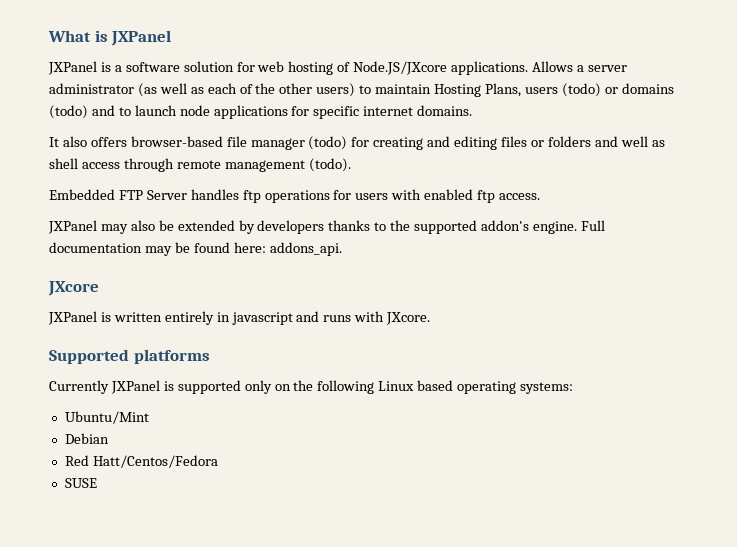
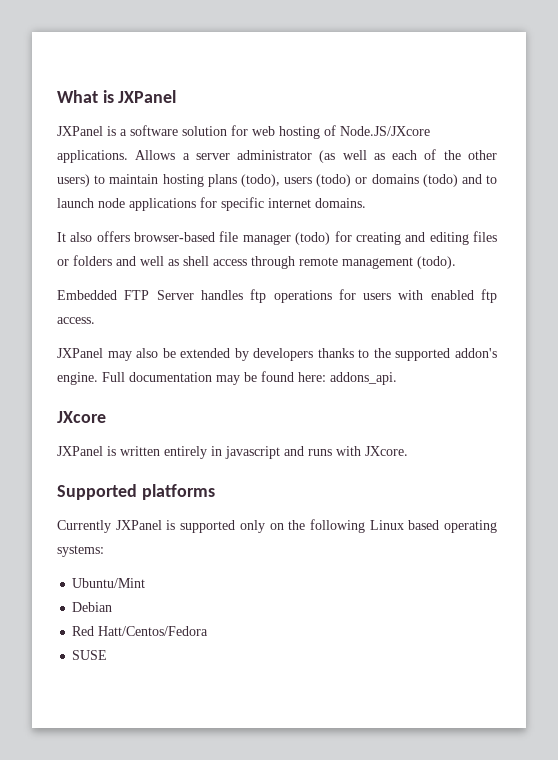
- Allows a server administrator (as well as each of the other users) to maintain Hosting Plans, users (todo) or domains (todo) and to launch node applications for specific internet domains.
+ Allows a server administrator (as well as each of the other users) to maintain hosting plans (todo), users (todo) or domains (todo) and to launch node applications for specific internet domains.

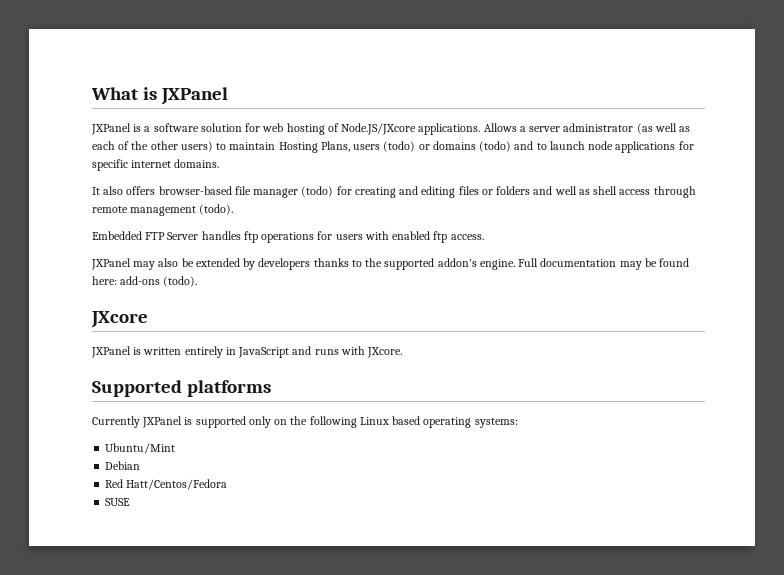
- Allows a server administrator (as well as each of the other users) to maintain hosting plans (todo), users (todo) or domains (todo) and to launch node applications for specific internet domains.
+ Allows a server administrator (as well as each of the other users) to maintain Hosting Plans, users (todo) or domains (todo) and to launch node applications for specific internet domains.
- Full documentation may be found here: addons_api.
+ Full documentation may be found here: add-ons (todo).
- JXPanel is written entirely in javascript and runs with JXcore.
+ JXPanel is written entirely in JavaScript and runs with JXcore.

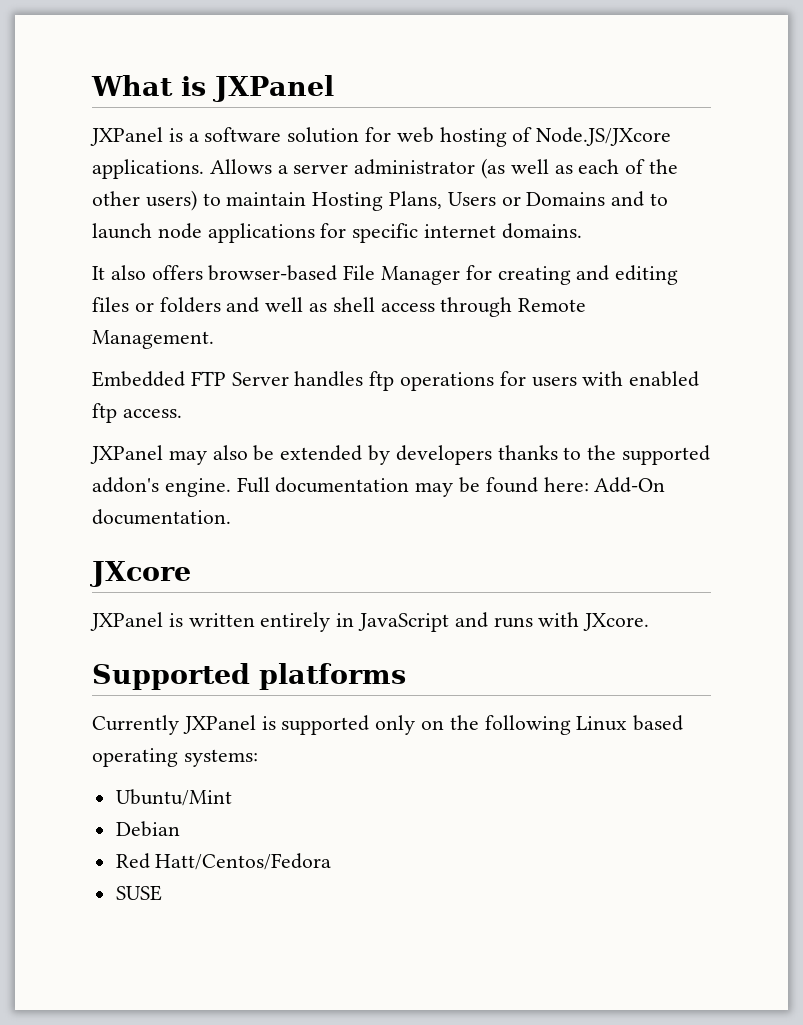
- Allows a server administrator (as well as each of the other users) to maintain Hosting Plans, users (todo) or domains (todo) and to launch node applications for specific internet domains.
+ Allows a server administrator (as well as each of the other users) to maintain Hosting Plans, Users or Domains and to launch node applications for specific internet domains.
- It also offers browser-based file manager (todo) for creating and editing files or folders and well as shell access through remote management (todo).
+ It also offers browser-based File Manager for creating and editing files or folders and well as shell access through Remote Management.
- Full documentation may be found here: add-ons (todo).
+ Full documentation may be found here: Add-On documentation.

